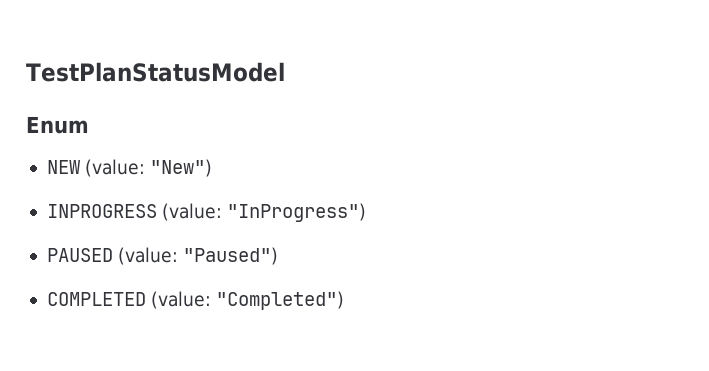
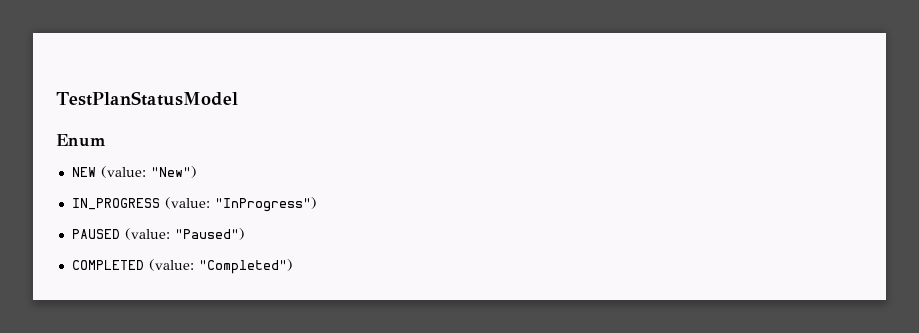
- INPROGRESS (value: "InProgress")
+ IN_PROGRESS (value: "InProgress")

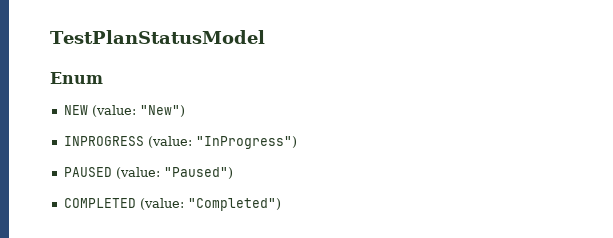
- IN_PROGRESS (value: "InProgress")
+ INPROGRESS (value: "InProgress")

